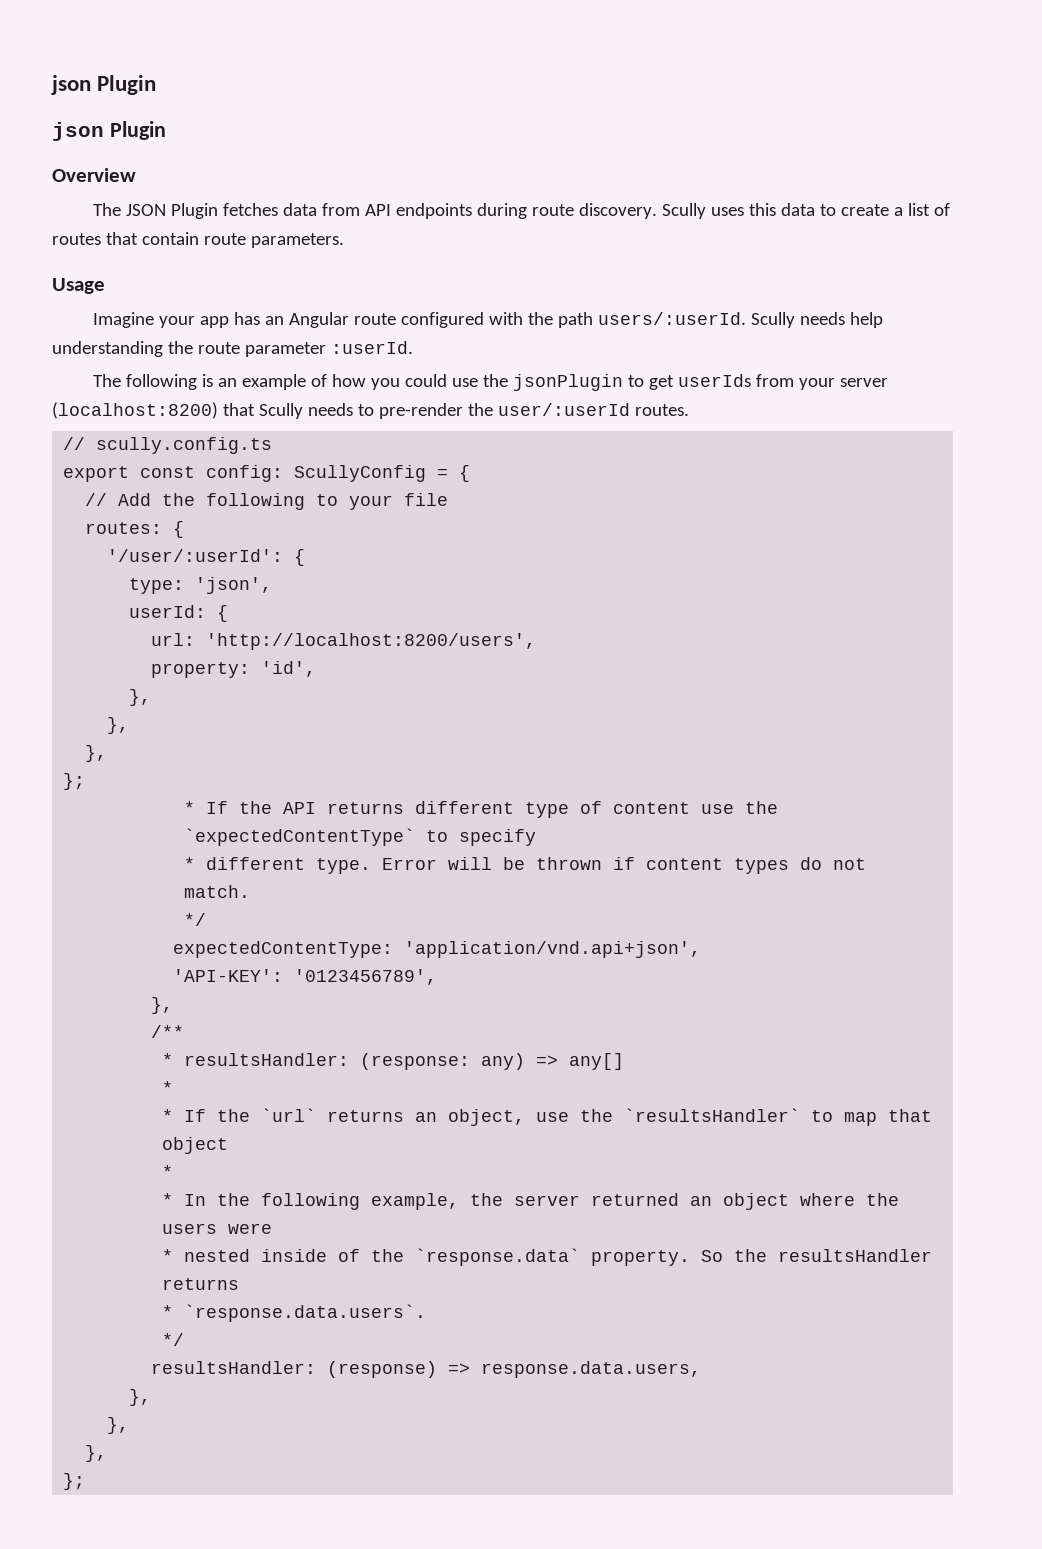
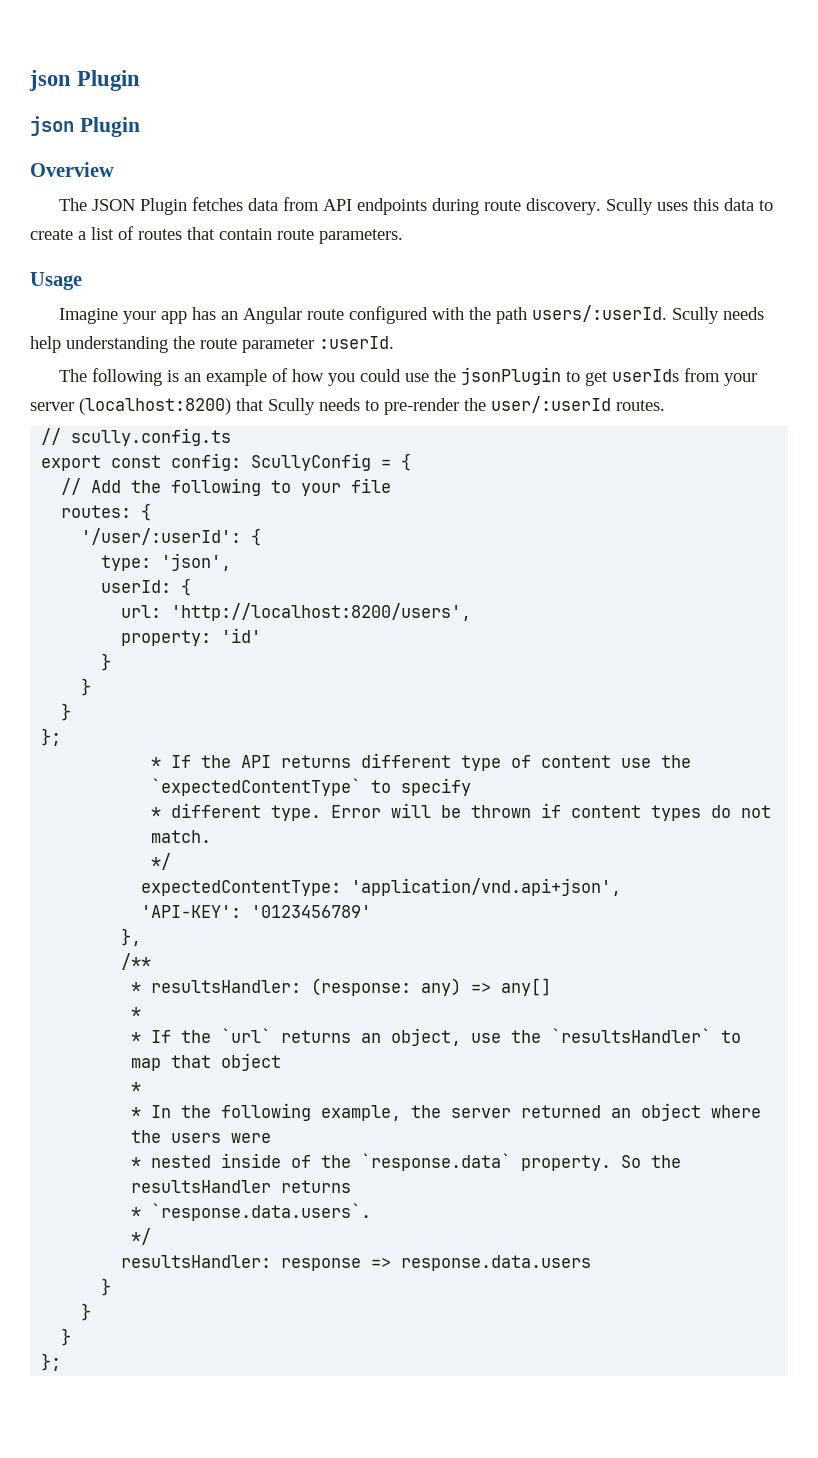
- property: 'id',
- },
- },
- },
+ property: 'id'
+ }
+ }
+ }
- 'API-KEY': '0123456789',
+ 'API-KEY': '0123456789'
- resultsHandler: (response) => response.data.users,
- },
- },
- },
+ resultsHandler: response => response.data.users
+ }
+ }
+ }

